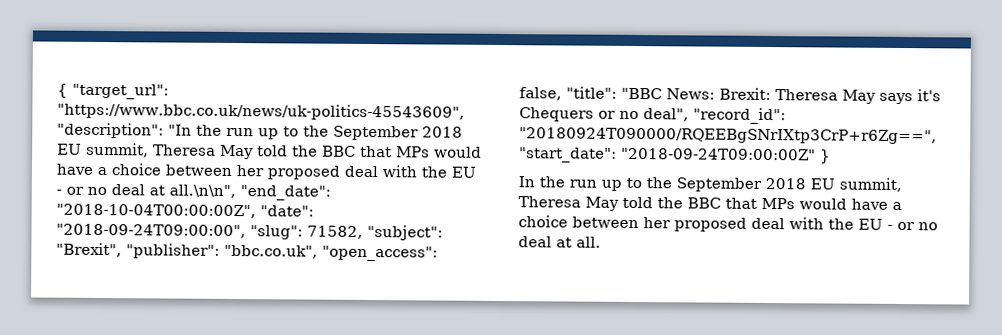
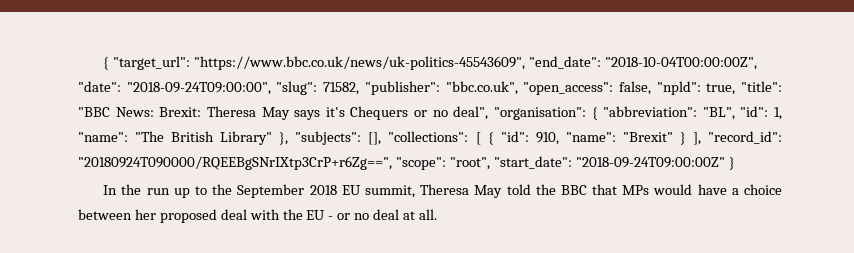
- { "target_url": "https://www.bbc.co.uk/news/uk-politics-45543609", "description": "In the run up to the September 2018 EU summit, Theresa May told the BBC that MPs would have a choice between her proposed deal with the EU - or no deal at all.\n\n", "end_date": "2018-10-04T00:00:00Z", "date": "2018-09-24T09:00:00", "slug": 71582, "subject": "Brexit", "publisher": "bbc.co.uk", "open_access": false, "title": "BBC News: Brexit: Theresa May says it's Chequers or no deal", "record_id": "20180924T090000/RQEEBgSNrIXtp3CrP+r6Zg==", "start_date": "2018-09-24T09:00:00Z" }
+ { "target_url": "https://www.bbc.co.uk/news/uk-politics-45543609", "end_date": "2018-10-04T00:00:00Z", "date": "2018-09-24T09:00:00", "slug": 71582, "publisher": "bbc.co.uk", "open_access": false, "npld": true, "title": "BBC News: Brexit: Theresa May says it's Chequers or no deal", "organisation": { "abbreviation": "BL", "id": 1, "name": "The British Library" }, "subjects": [], "collections": [ { "id": 910, "name": "Brexit" } ], "record_id": "20180924T090000/RQEEBgSNrIXtp3CrP+r6Zg==", "scope": "root", "start_date": "2018-09-24T09:00:00Z" }

